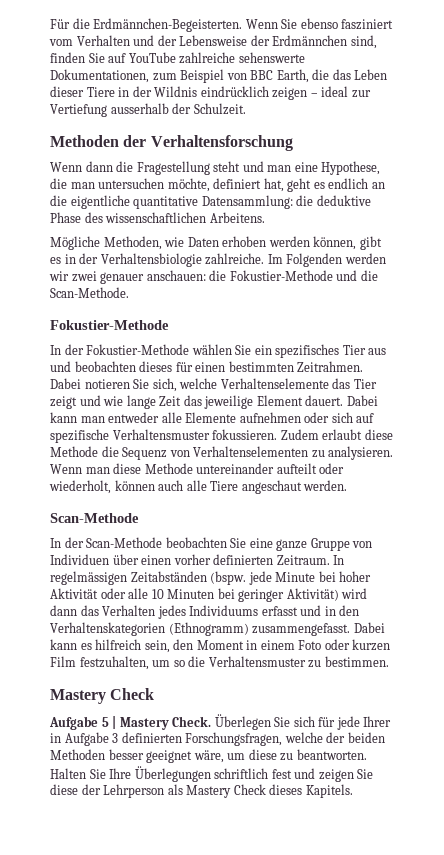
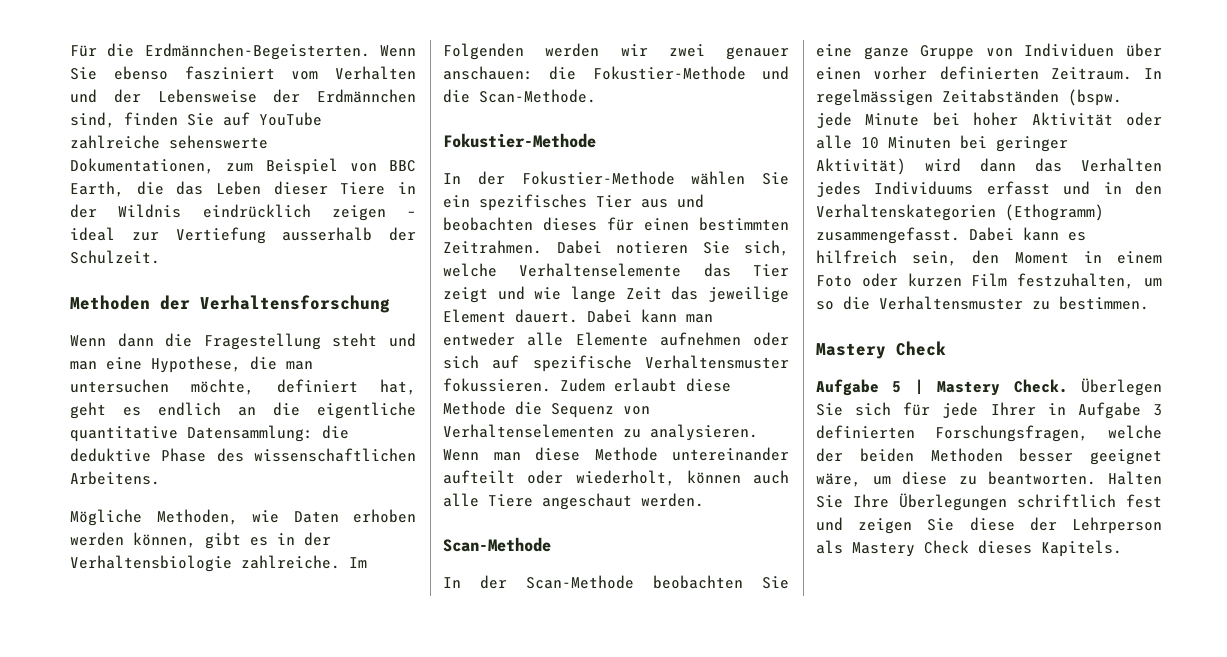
- In regelmässigen Zeitabständen (bspw. jede Minute bei hoher Aktivität oder alle 10 Minuten bei geringer Aktivität) wird dann das Verhalten jedes Individuums erfasst und in den Verhaltenskategorien (Ethnogramm) zusammengefasst.
+ In regelmässigen Zeitabständen (bspw. jede Minute bei hoher Aktivität oder alle 10 Minuten bei geringer Aktivität) wird dann das Verhalten jedes Individuums erfasst und in den Verhaltenskategorien (Ethogramm) zusammengefasst.

